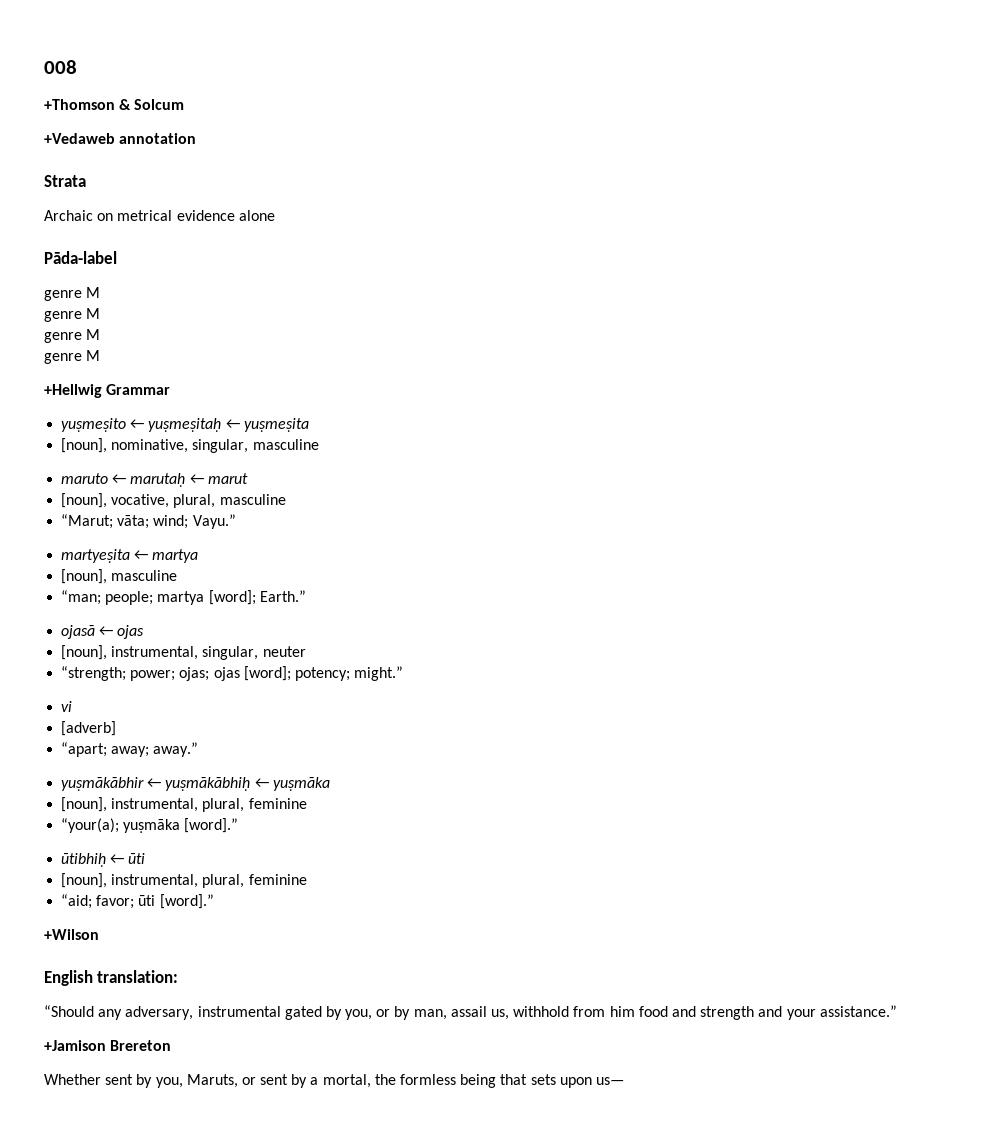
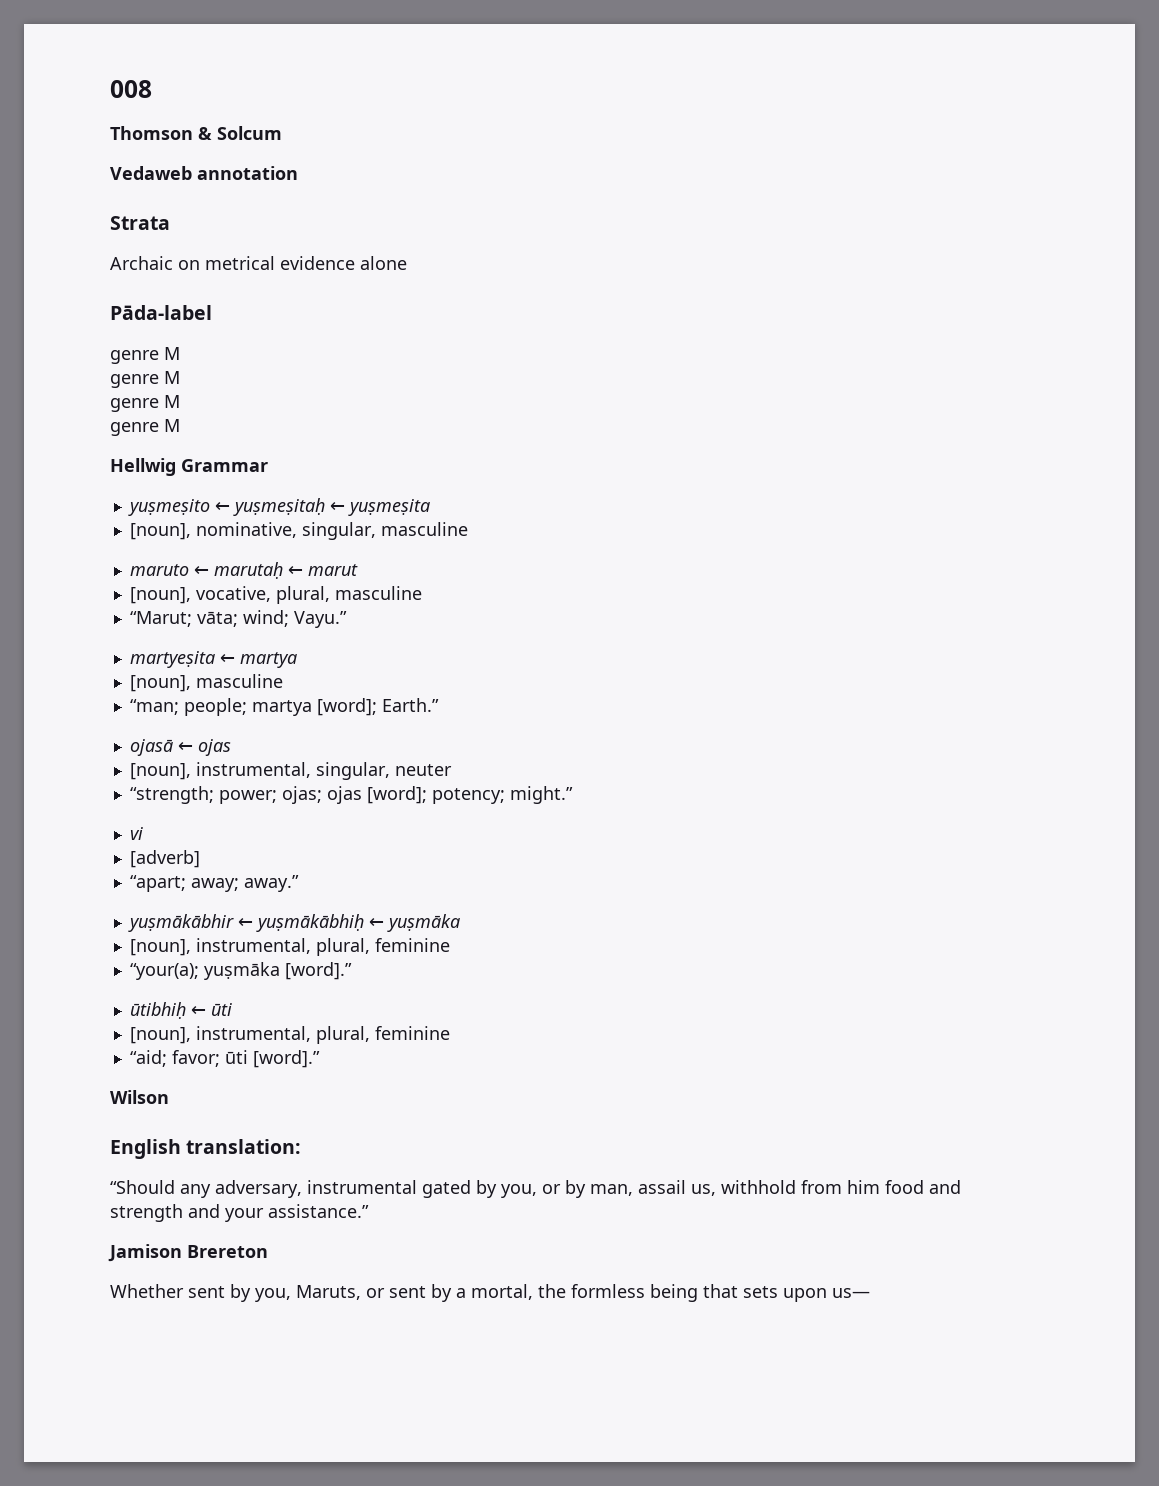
- +Thomson & Solcum
+ Thomson & Solcum
- +Vedaweb annotation
+ Vedaweb annotation
- +Hellwig Grammar
+ Hellwig Grammar
- +Wilson
+ Wilson
- +Jamison Brereton
+ Jamison Brereton

